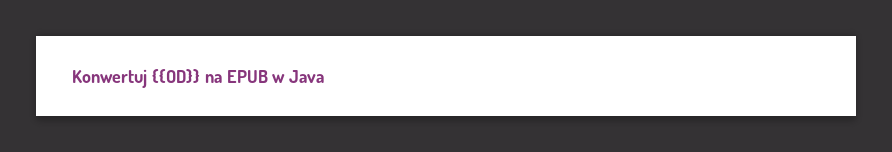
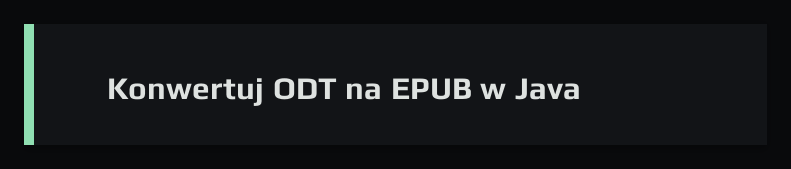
- Konwertuj {{OD}} na EPUB w Java
+ Konwertuj ODT na EPUB w Java

